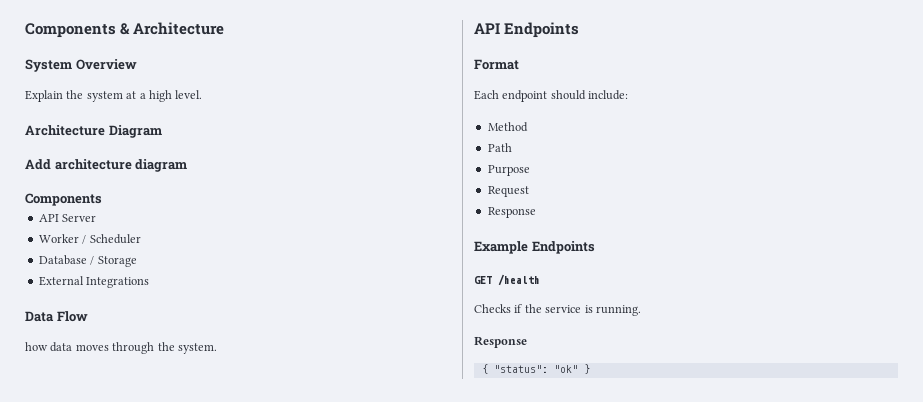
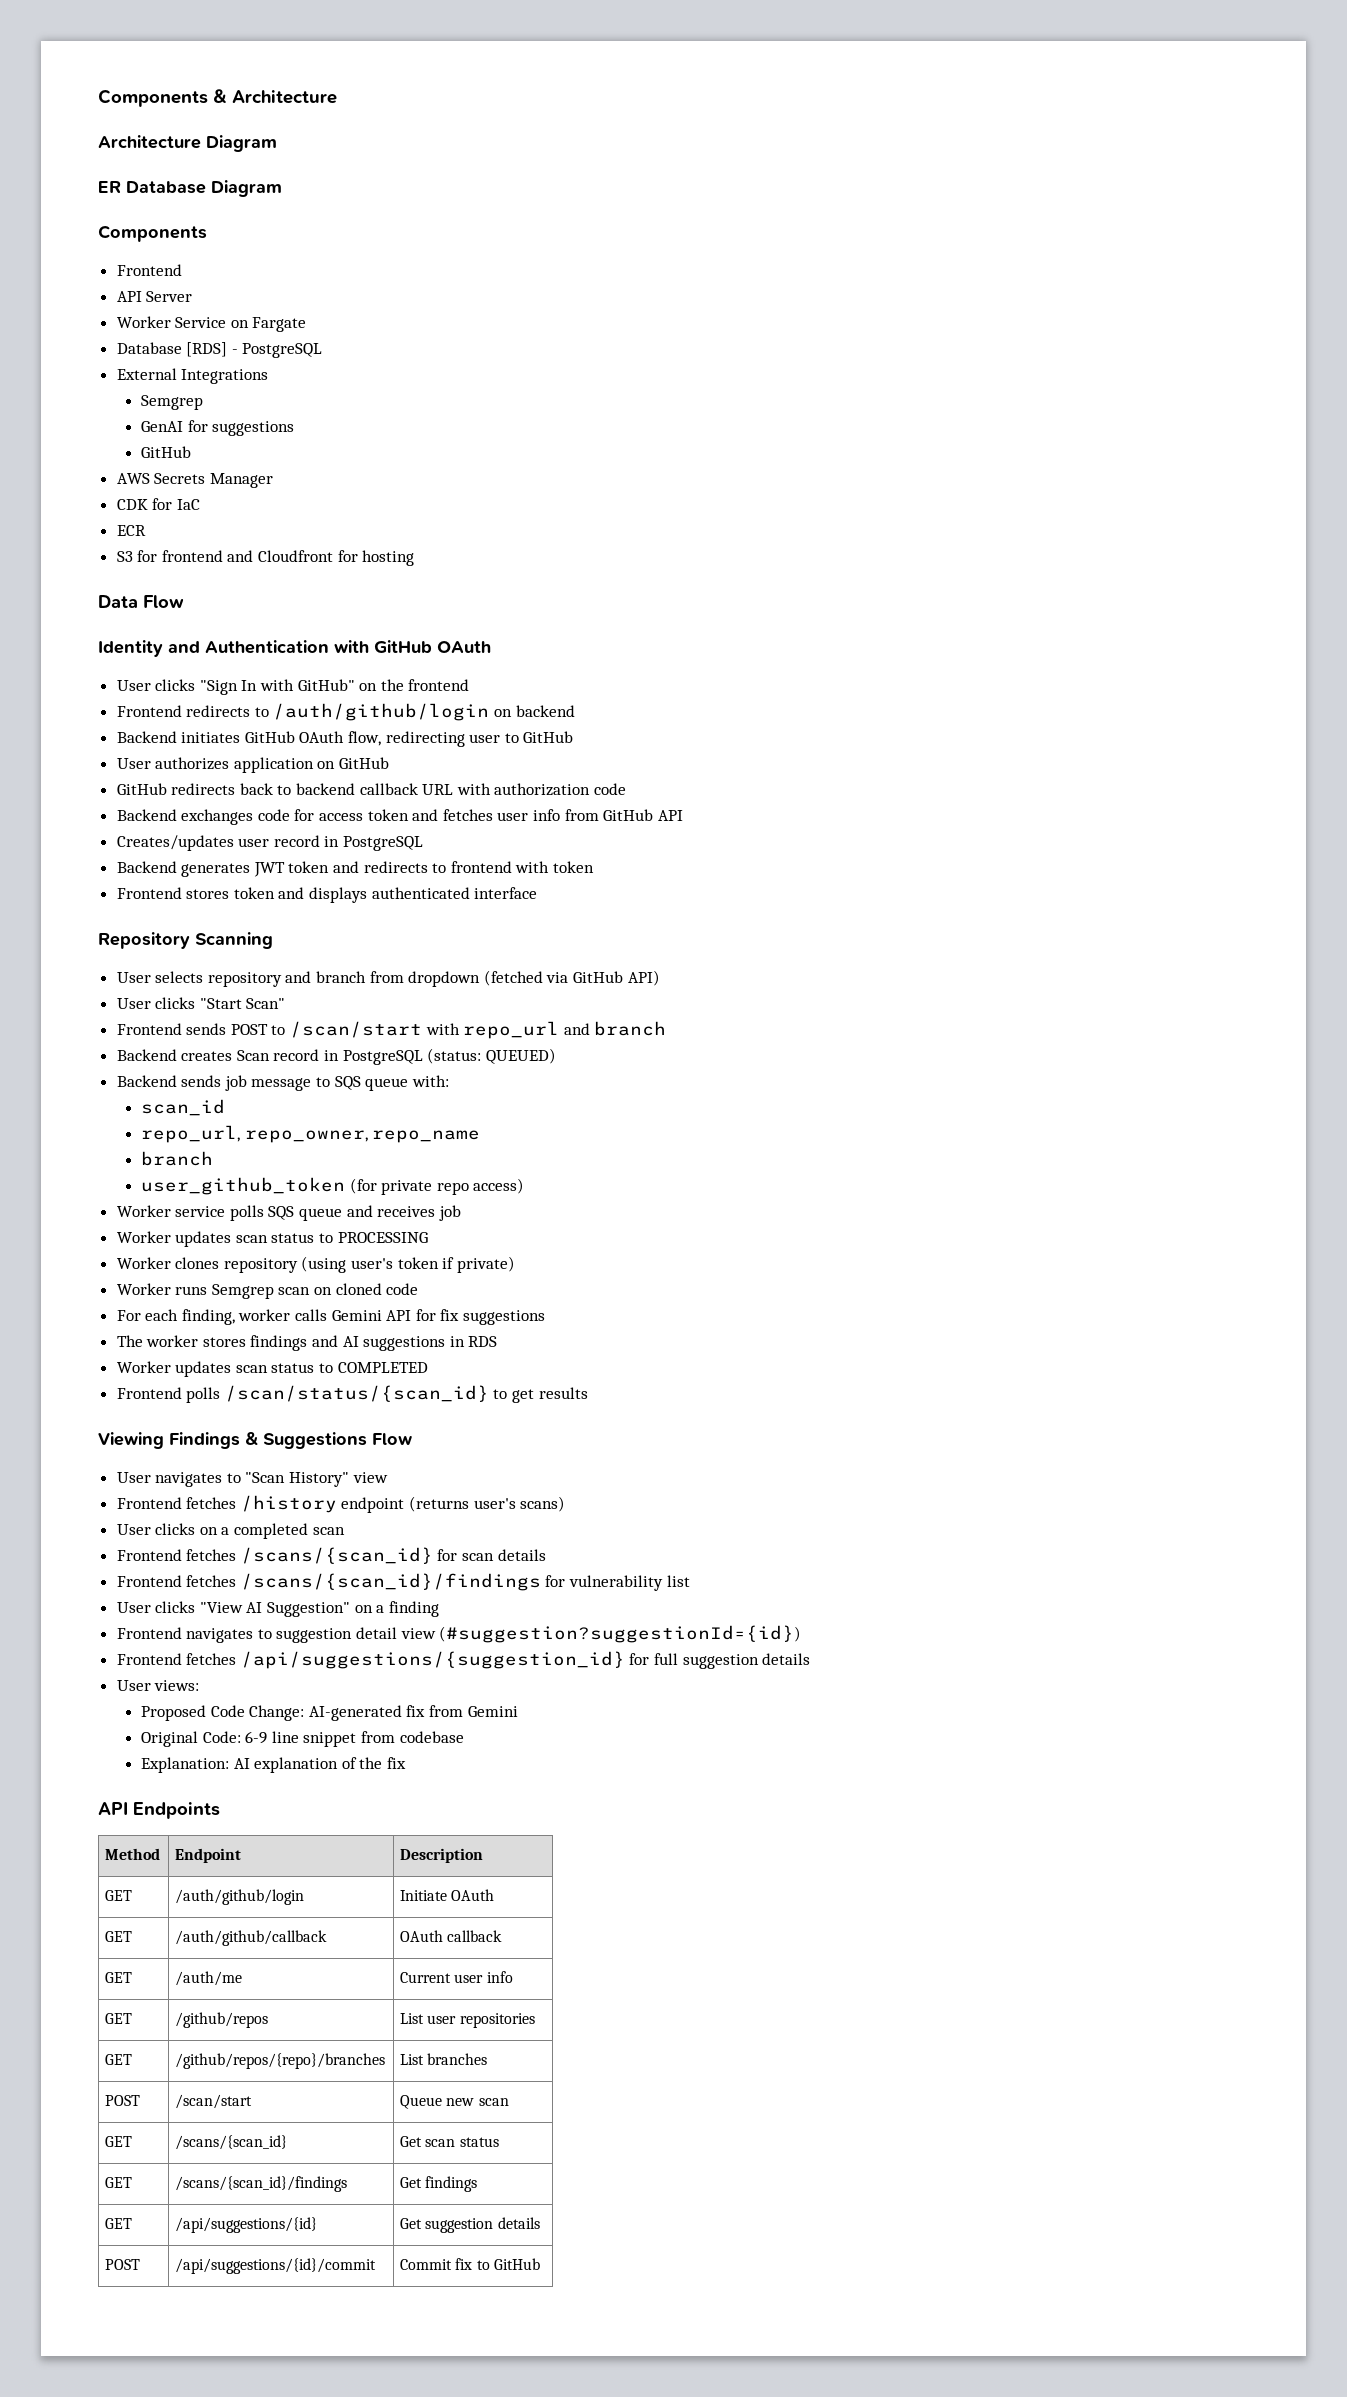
- System Overview
- Explain the system at a high level.
- Add architecture diagram
+ ER Database Diagram
  Components
+ Frontend
- Worker / Scheduler
- Database / Storage
+ Worker Service on Fargate
+ Database [RDS] - PostgreSQL
  External Integrations
+ Semgrep
+ GenAI for suggestions
+ GitHub
+ AWS Secrets Manager
+ CDK for IaC
+ ECR
+ S3 for frontend and Cloudfront for hosting
  Data Flow
- how data moves through the system.
+ Identity and Authentication with GitHub OAuth
+ User clicks "Sign In with GitHub" on the frontend
+ Frontend redirects to /auth/github/login on backend
+ Backend initiates GitHub OAuth flow, redirecting user to GitHub
+ User authorizes application on GitHub
+ GitHub redirects back to backend callback URL with authorization code
+ Backend exchanges code for access token and fetches user info from GitHub API
+ Creates/updates user record in PostgreSQL
+ Backend generates JWT token and redirects to frontend with token
+ Frontend stores token and displays authenticated interface
+ Repository Scanning
+ User selects repository and branch from dropdown (fetched via GitHub API)
+ User clicks "Start Scan"
+ Frontend sends POST to /scan/start with repo_url and branch
+ Backend creates Scan record in PostgreSQL (status: QUEUED)
+ Backend sends job message to SQS queue with:
+ scan_id
+ repo_url, repo_owner, repo_name
+ branch
+ user_github_token (for private repo access)
+ Worker service polls SQS queue and receives job
+ Worker updates scan status to PROCESSING
+ Worker clones repository (using user's token if private)
+ Worker runs Semgrep scan on cloned code
+ For each finding, worker calls Gemini API for fix suggestions
+ The worker stores findings and AI suggestions in RDS
+ Worker updates scan status to COMPLETED
+ Frontend polls /scan/status/{scan_id} to get results
+ Viewing Findings & Suggestions Flow
+ User navigates to "Scan History" view
+ Frontend fetches /history endpoint (returns user's scans)
+ User clicks on a completed scan
+ Frontend fetches /scans/{scan_id} for scan details
+ Frontend fetches /scans/{scan_id}/findings for vulnerability list
+ User clicks "View AI Suggestion" on a finding
+ Frontend navigates to suggestion detail view (#suggestion?suggestionId={id})
+ Frontend fetches /api/suggestions/{suggestion_id} for full suggestion details
+ User views:
+ Proposed Code Change: AI-generated fix from Gemini
+ Original Code: 6-9 line snippet from codebase
+ Explanation: AI explanation of the fix
  API Endpoints
- Format
- Each endpoint should include:
- Method
- Path
- Purpose
- Request
- Response
- Example Endpoints
- GET /health
- Checks if the service is running.
- Response
- { "status": "ok" }
+ Method | Endpoint | Description
+ GET | /auth/github/login | Initiate OAuth
+ GET | /auth/github/callback | OAuth callback
+ GET | /auth/me | Current user info
+ GET | /github/repos | List user repositories
+ GET | /github/repos/{repo}/branches | List branches
+ POST | /scan/start | Queue new scan
+ GET | /scans/{scan_id} | Get scan status
+ GET | /scans/{scan_id}/findings | Get findings
+ GET | /api/suggestions/{id} | Get suggestion details
+ POST | /api/suggestions/{id}/commit | Commit fix to GitHub

